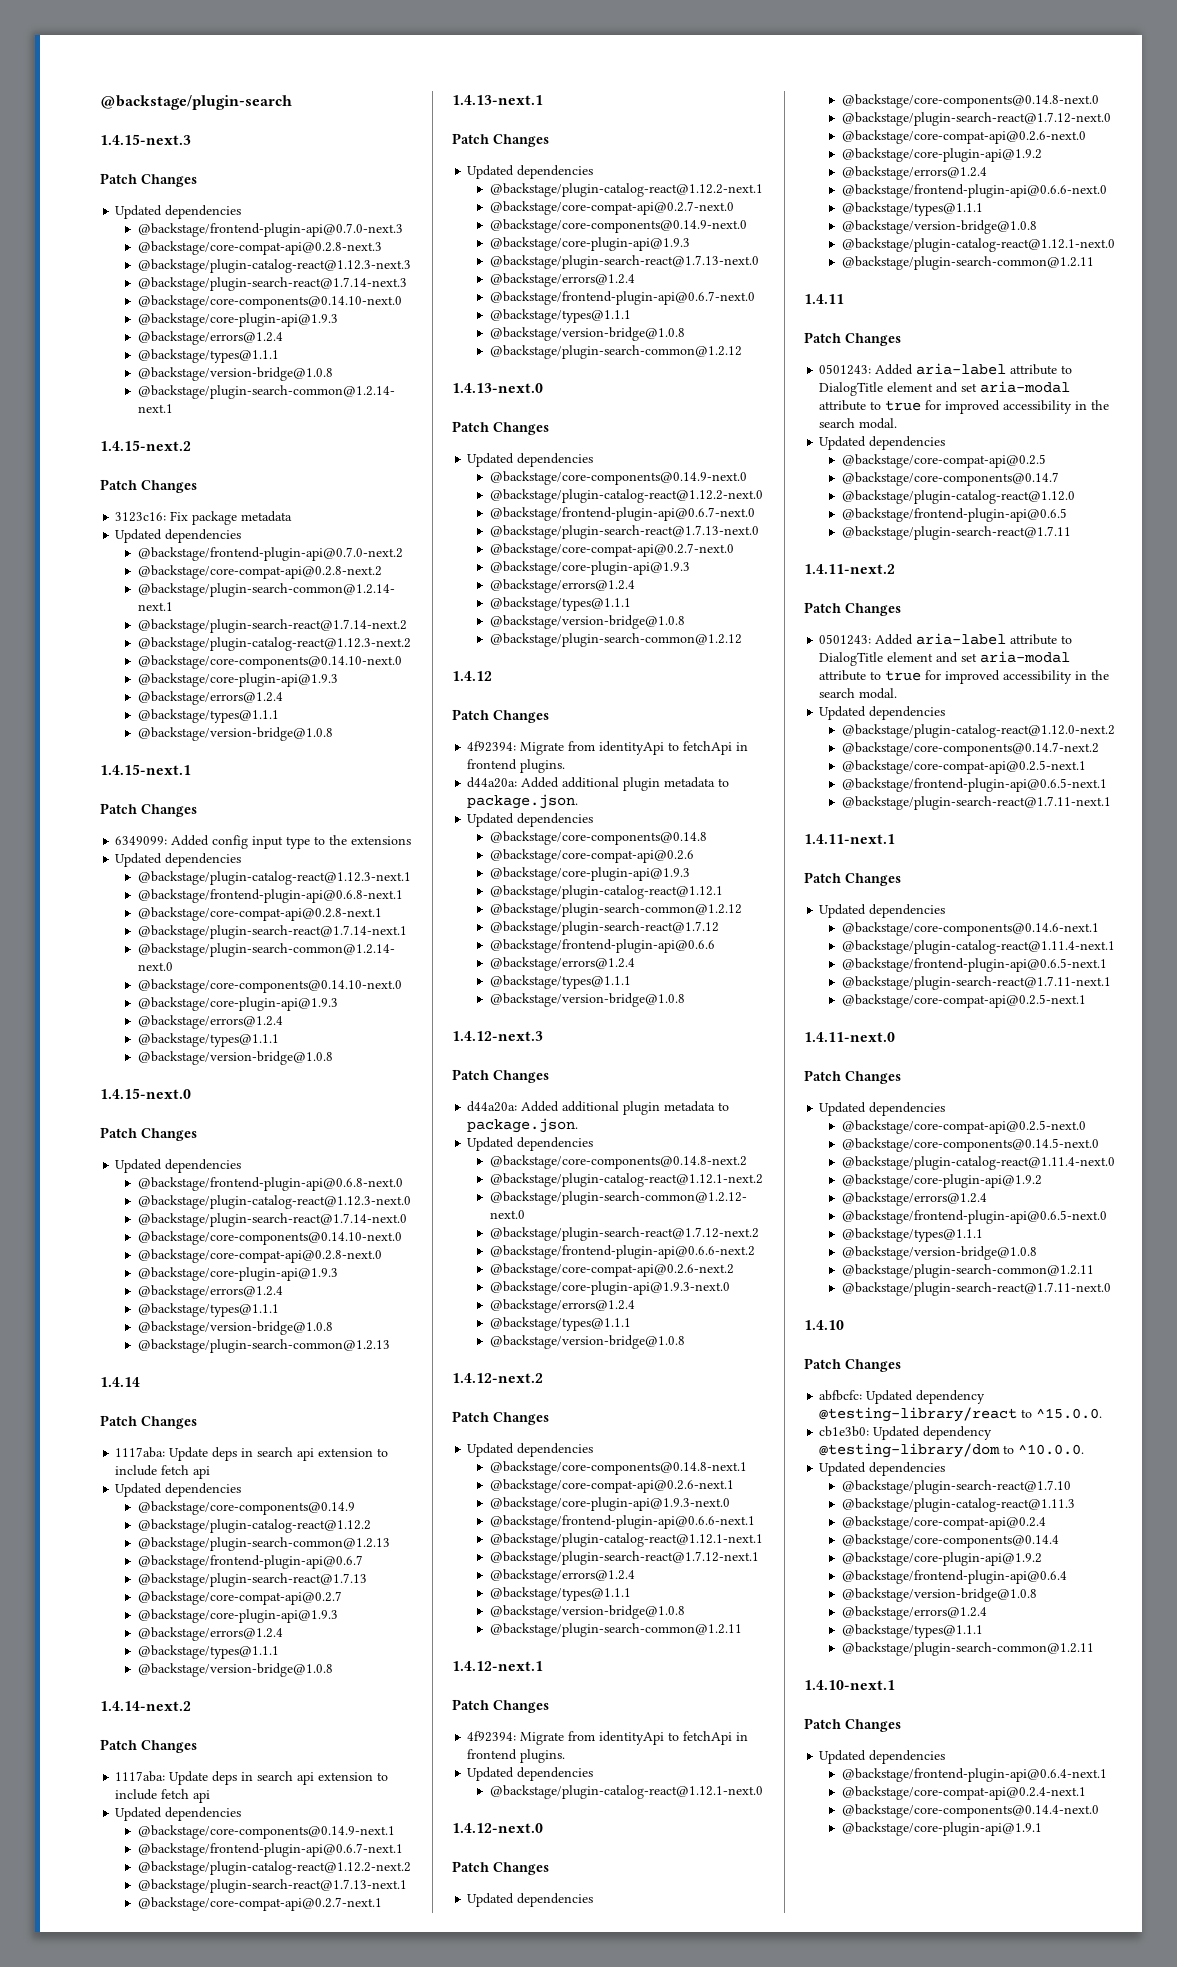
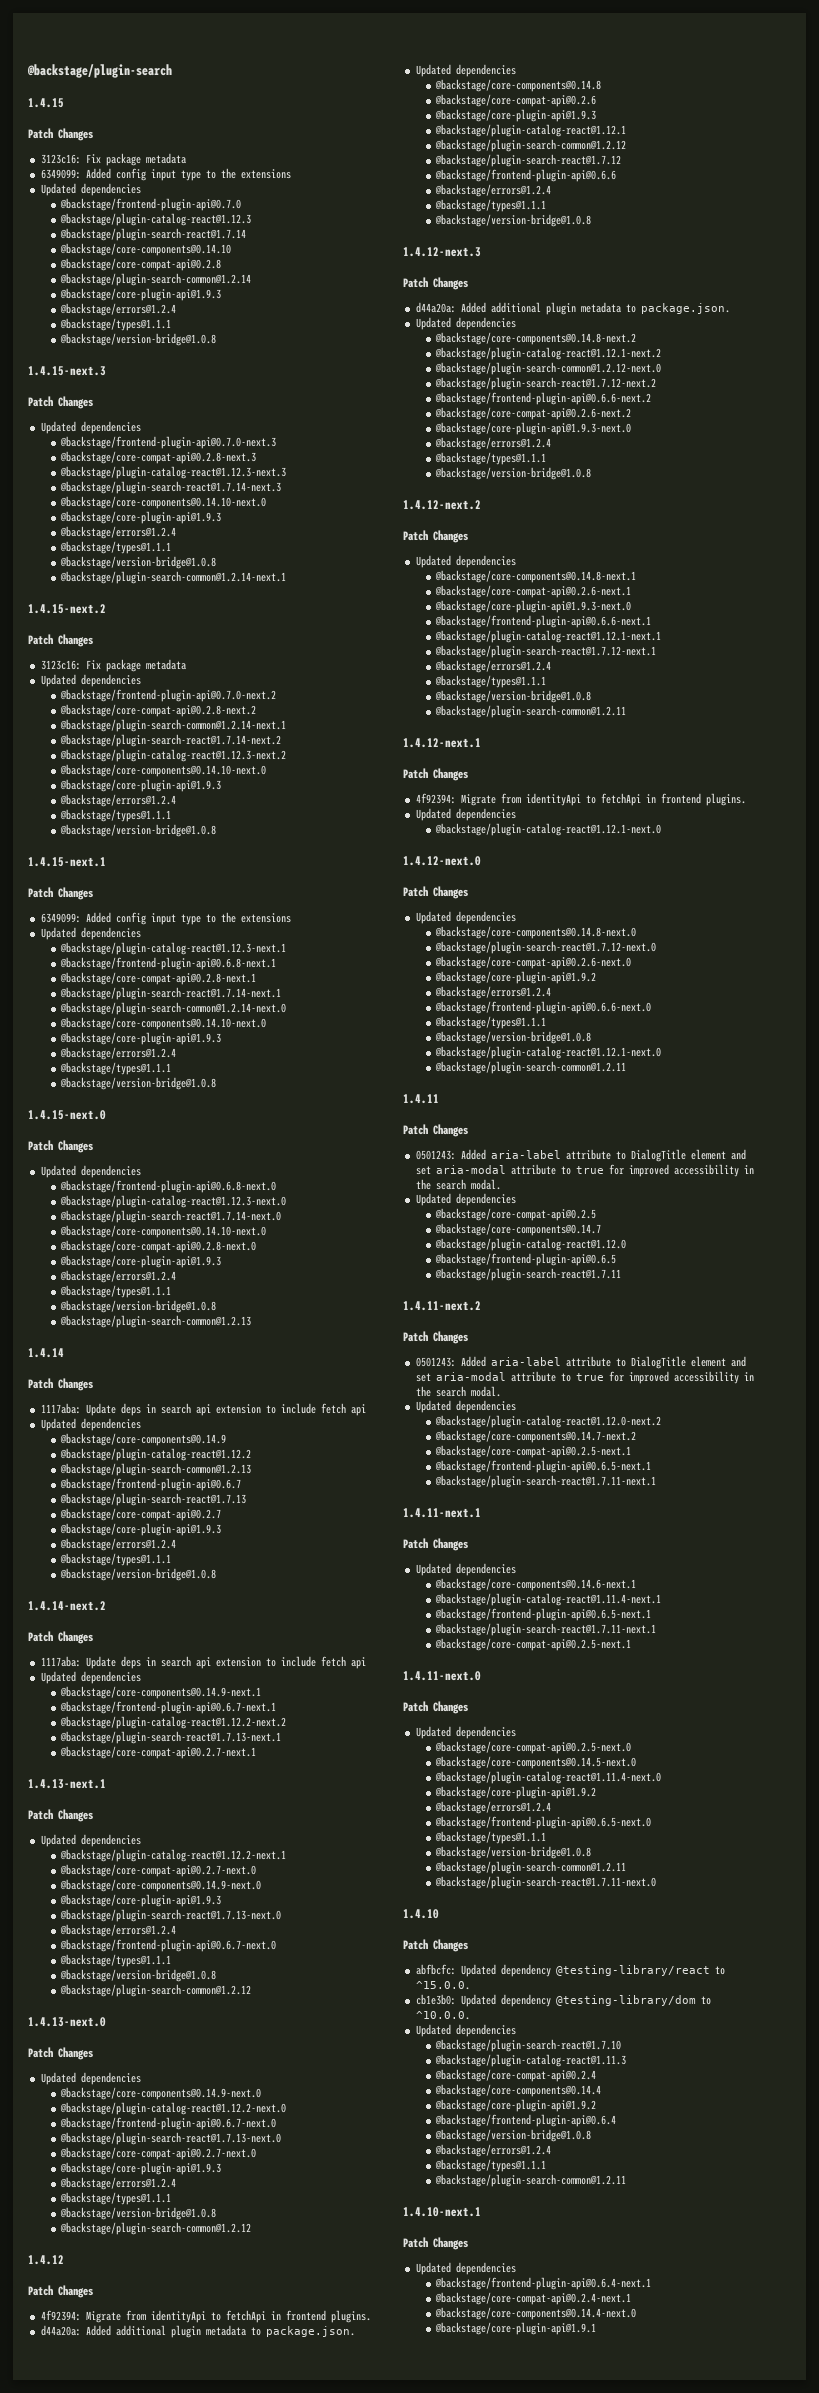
+ 1.4.15
+ Patch Changes
+ 3123c16: Fix package metadata
+ 6349099: Added config input type to the extensions
+ Updated dependencies
+ @backstage/frontend-plugin-api@0.7.0
+ @backstage/plugin-catalog-react@1.12.3
+ @backstage/plugin-search-react@1.7.14
+ @backstage/core-components@0.14.10
+ @backstage/core-compat-api@0.2.8
+ @backstage/plugin-search-common@1.2.14
+ @backstage/core-plugin-api@1.9.3
+ @backstage/errors@1.2.4
+ @backstage/types@1.1.1
+ @backstage/version-bridge@1.0.8

